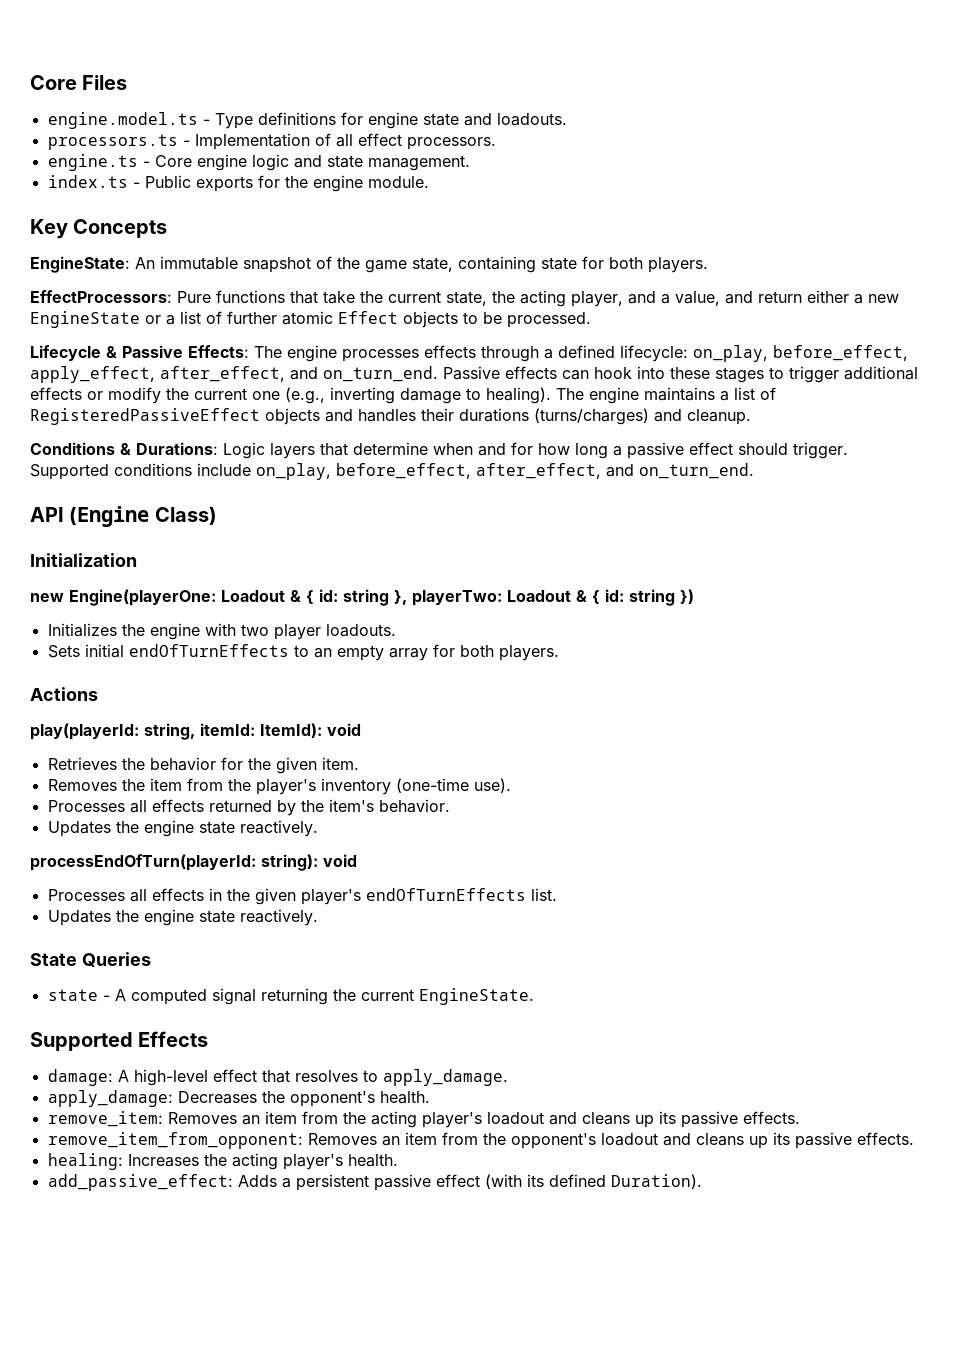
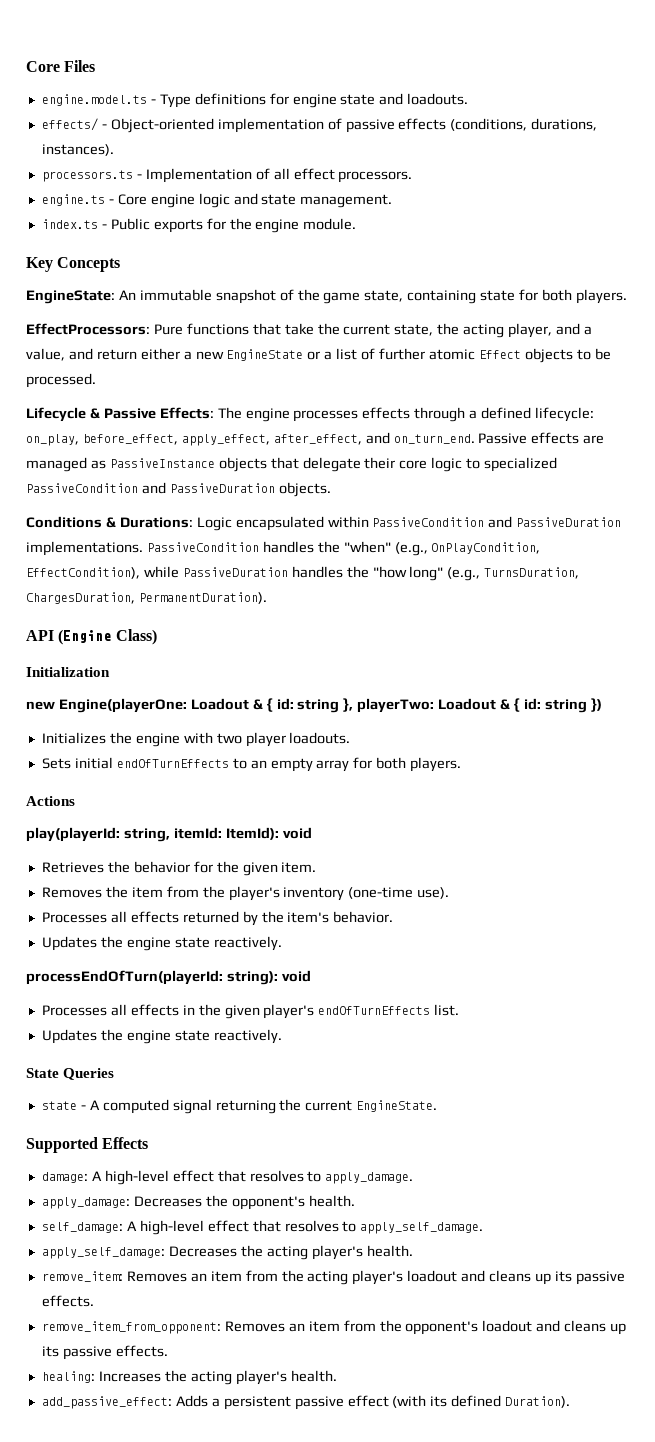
+ effects/ - Object-oriented implementation of passive effects (conditions, durations, instances).
- Passive effects can hook into these stages to trigger additional effects or modify the current one (e.g., inverting damage to healing). The engine maintains a list of RegisteredPassiveEffect objects and handles their durations (turns/charges) and cleanup.
- Conditions & Durations: Logic layers that determine when and for how long a passive effect should trigger. Supported conditions include on_play, before_effect, after_effect, and on_turn_end.
+ Passive effects are managed as PassiveInstance objects that delegate their core logic to specialized PassiveCondition and PassiveDuration objects.
+ Conditions & Durations: Logic encapsulated within PassiveCondition and PassiveDuration implementations. PassiveCondition handles the "when" (e.g., OnPlayCondition, EffectCondition), while PassiveDuration handles the "how long" (e.g., TurnsDuration, ChargesDuration, PermanentDuration).
+ self_damage: A high-level effect that resolves to apply_self_damage.
+ apply_self_damage: Decreases the acting player's health.

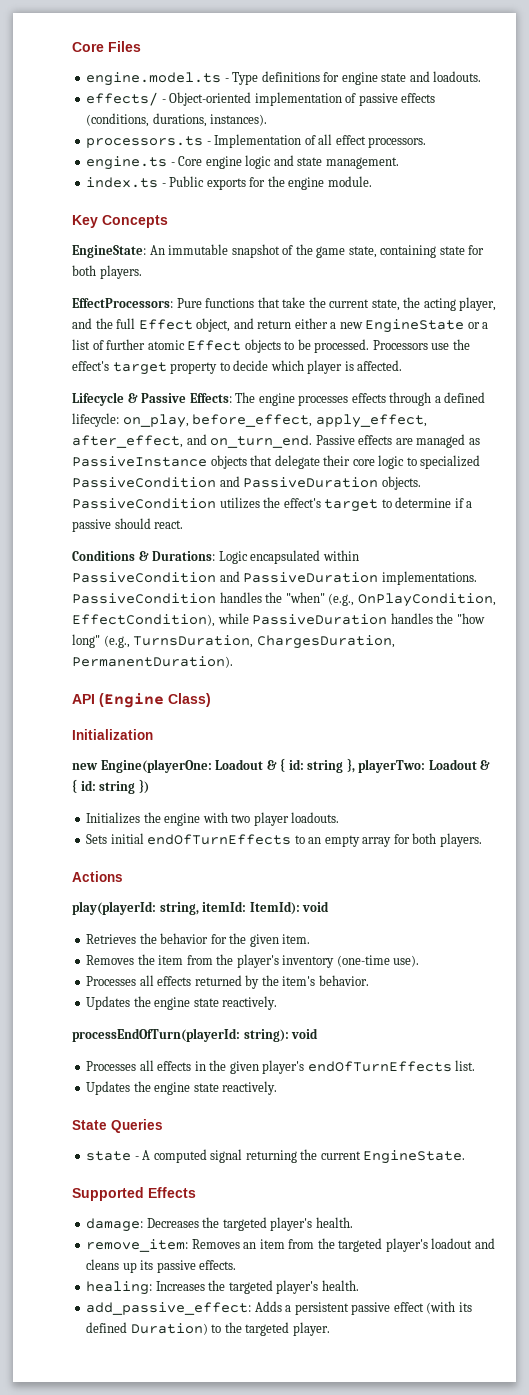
- EffectProcessors: Pure functions that take the current state, the acting player, and a value, and return either a new EngineState or a list of further atomic Effect objects to be processed.
+ EffectProcessors: Pure functions that take the current state, the acting player, and the full Effect object, and return either a new EngineState or a list of further atomic Effect objects to be processed. Processors use the effect's target property to decide which player is affected.
+ PassiveCondition utilizes the effect's target to determine if a passive should react.
- damage: A high-level effect that resolves to apply_damage.
- apply_damage: Decreases the opponent's health.
- self_damage: A high-level effect that resolves to apply_self_damage.
- apply_self_damage: Decreases the acting player's health.
+ damage: Decreases the targeted player's health.
- remove_item: Removes an item from the acting player's loadout and cleans up its passive effects.
+ remove_item: Removes an item from the targeted player's loadout and cleans up its passive effects.
- remove_item_from_opponent: Removes an item from the opponent's loadout and cleans up its passive effects.
- healing: Increases the acting player's health.
+ healing: Increases the targeted player's health.
- add_passive_effect: Adds a persistent passive effect (with its defined Duration).
+ add_passive_effect: Adds a persistent passive effect (with its defined Duration) to the targeted player.

